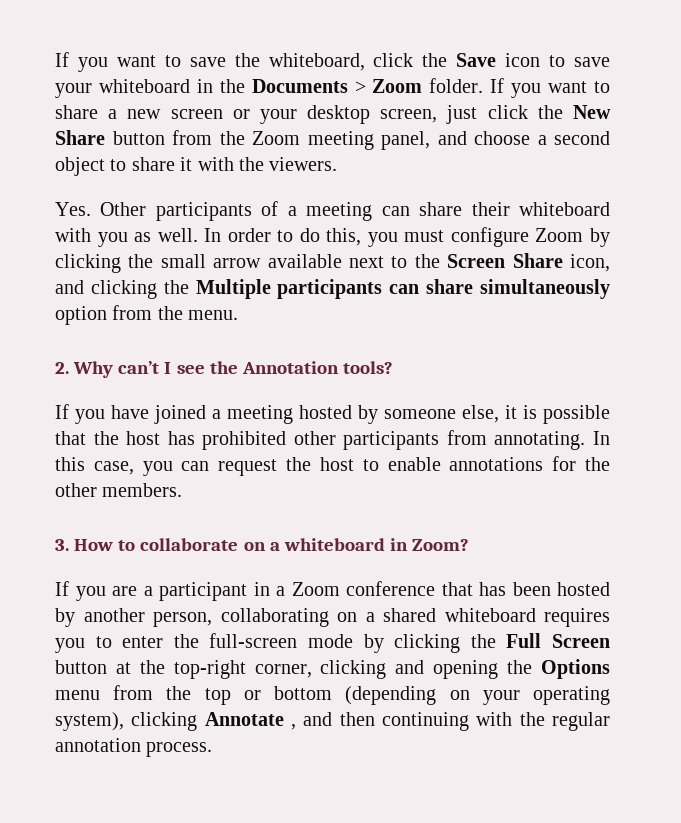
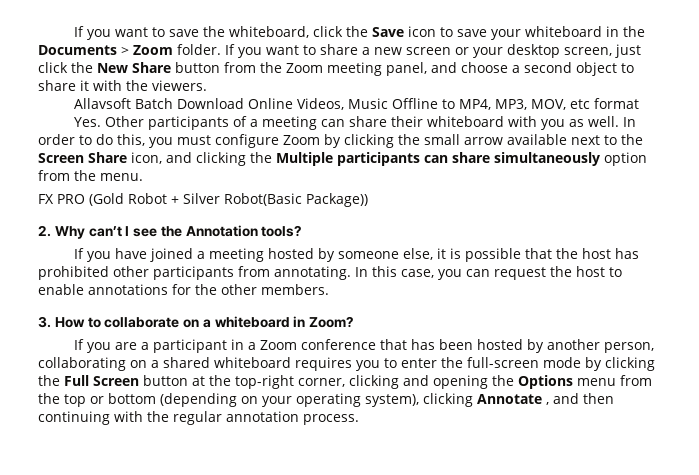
+ Allavsoft Batch Download Online Videos, Music Offline to MP4, MP3, MOV, etc format
+ FX PRO (Gold Robot + Silver Robot(Basic Package))

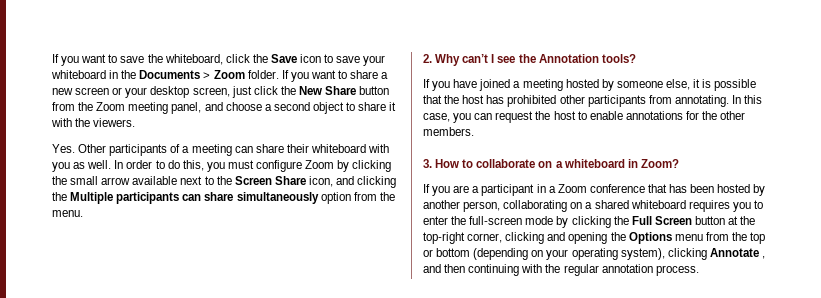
- Allavsoft Batch Download Online Videos, Music Offline to MP4, MP3, MOV, etc format
- FX PRO (Gold Robot + Silver Robot(Basic Package))

